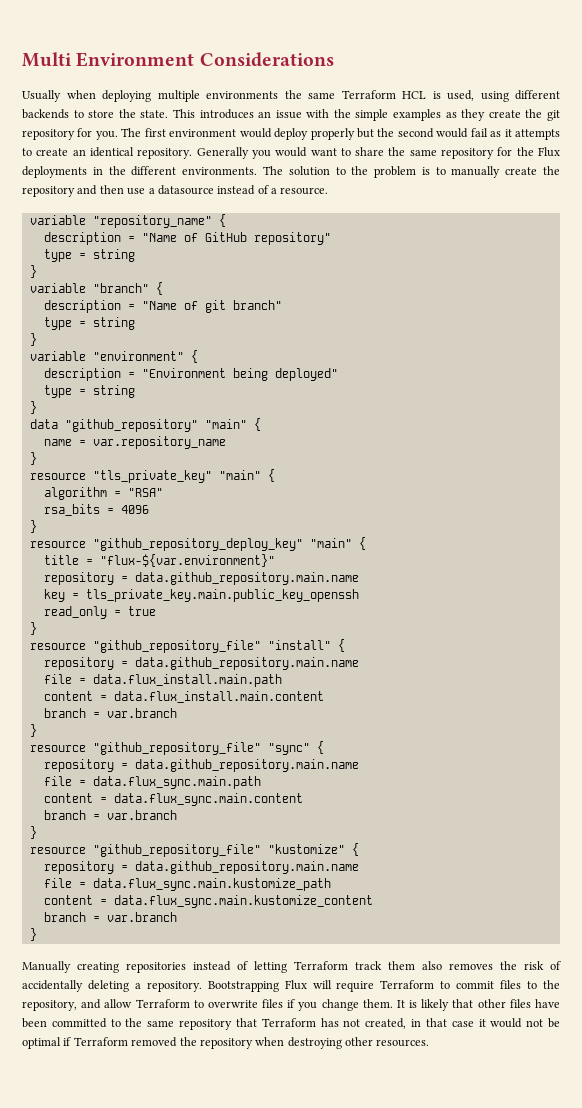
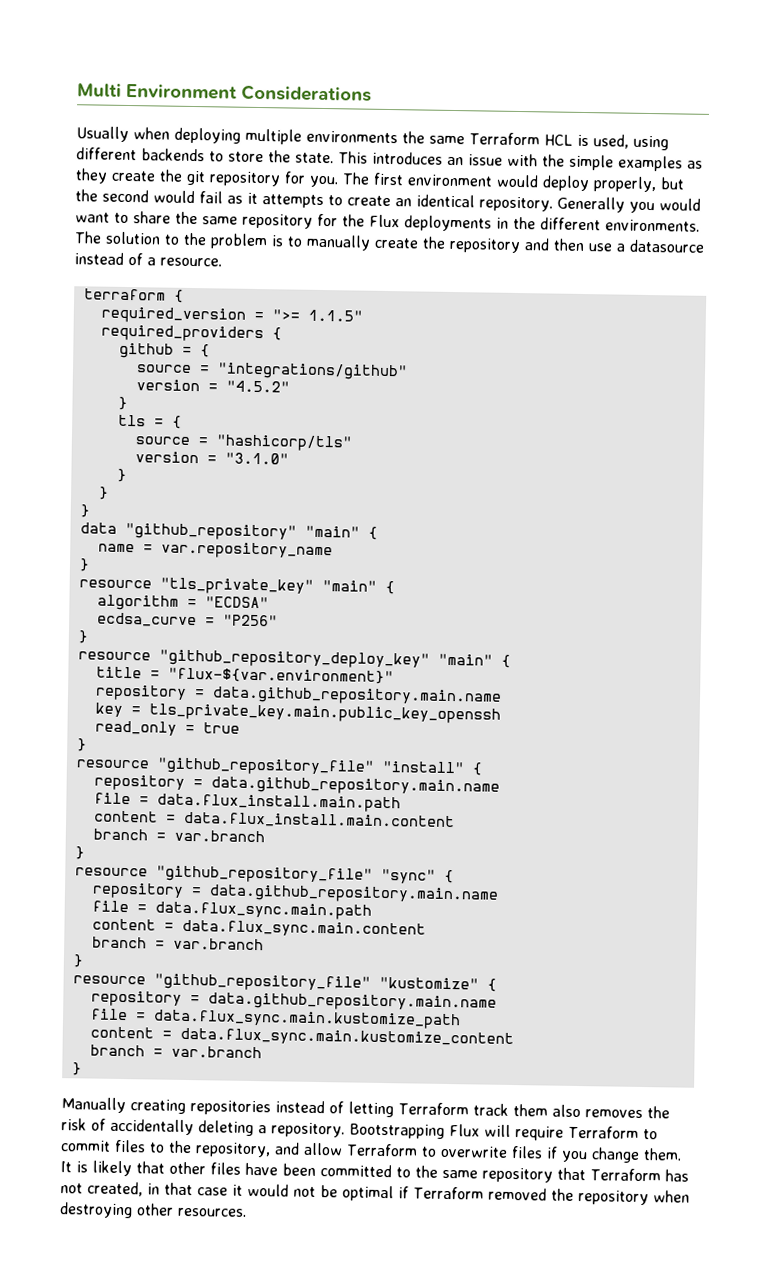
- The first environment would deploy properly but the second would fail as it attempts to create an identical repository.
+ The first environment would deploy properly, but the second would fail as it attempts to create an identical repository.
- variable "repository_name" {
- description = "Name of GitHub repository"
- type = string
+ terraform {
+ required_version = ">= 1.1.5"
+ required_providers {
+ github = {
+ source = "integrations/github"
+ version = "4.5.2"
  }
- variable "branch" {
- description = "Name of git branch"
- type = string
+ tls = {
+ source = "hashicorp/tls"
+ version = "3.1.0"
  }
- variable "environment" {
- description = "Environment being deployed"
- type = string
+ }
- algorithm = "RSA"
- rsa_bits = 4096
+ algorithm = "ECDSA"
+ ecdsa_curve = "P256"

